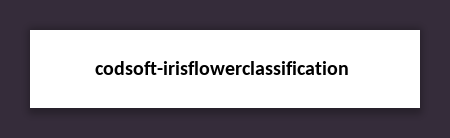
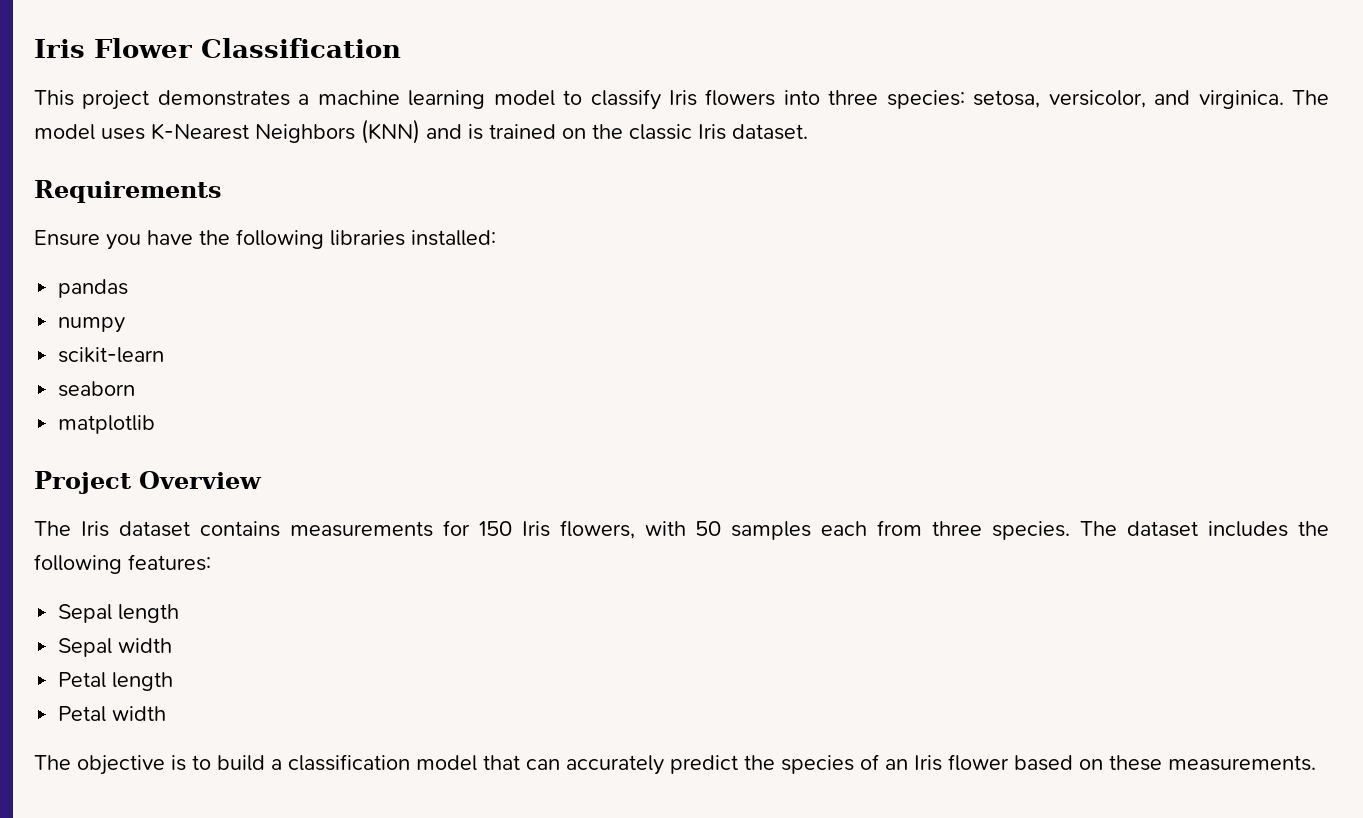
- codsoft-irisflowerclassification
+ Iris Flower Classification
+ This project demonstrates a machine learning model to classify Iris flowers into three species: setosa, versicolor, and virginica. The model uses K-Nearest Neighbors (KNN) and is trained on the classic Iris dataset.
+ Requirements
+ Ensure you have the following libraries installed:
+ pandas
+ numpy
+ scikit-learn
+ seaborn
+ matplotlib
+ Project Overview
+ The Iris dataset contains measurements for 150 Iris flowers, with 50 samples each from three species. The dataset includes the following features:
+ Sepal length
+ Sepal width
+ Petal length
+ Petal width
+ The objective is to build a classification model that can accurately predict the species of an Iris flower based on these measurements.

